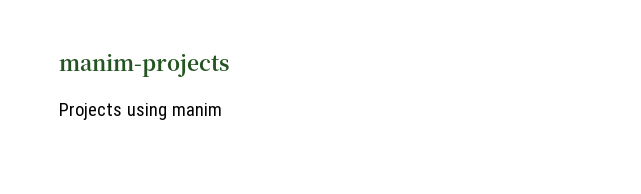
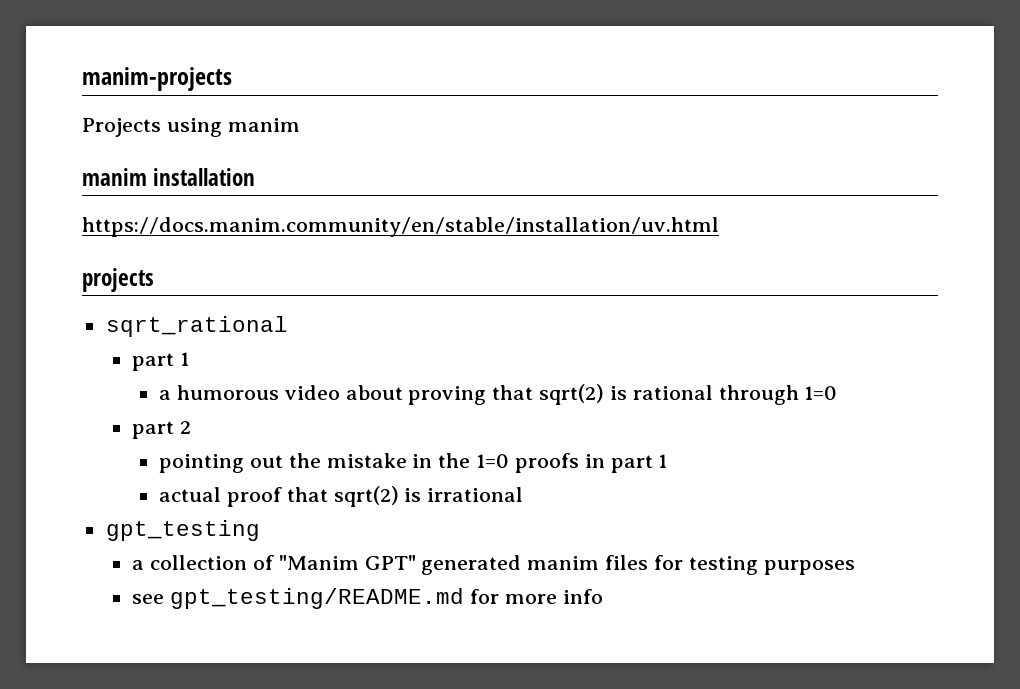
+ manim installation
+ https://docs.manim.community/en/stable/installation/uv.html
+ projects
+ sqrt_rational
+ part 1
+ a humorous video about proving that sqrt(2) is rational through 1=0
+ part 2
+ pointing out the mistake in the 1=0 proofs in part 1
+ actual proof that sqrt(2) is irrational
+ gpt_testing
+ a collection of "Manim GPT" generated manim files for testing purposes
+ see gpt_testing/README.md for more info

